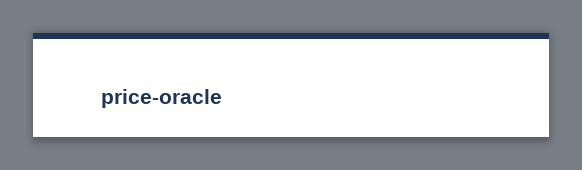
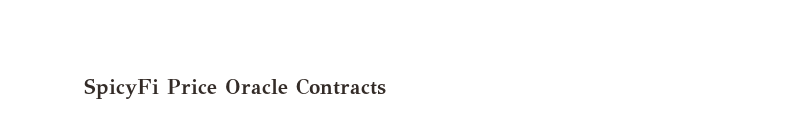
- price-oracle
+ SpicyFi Price Oracle Contracts

